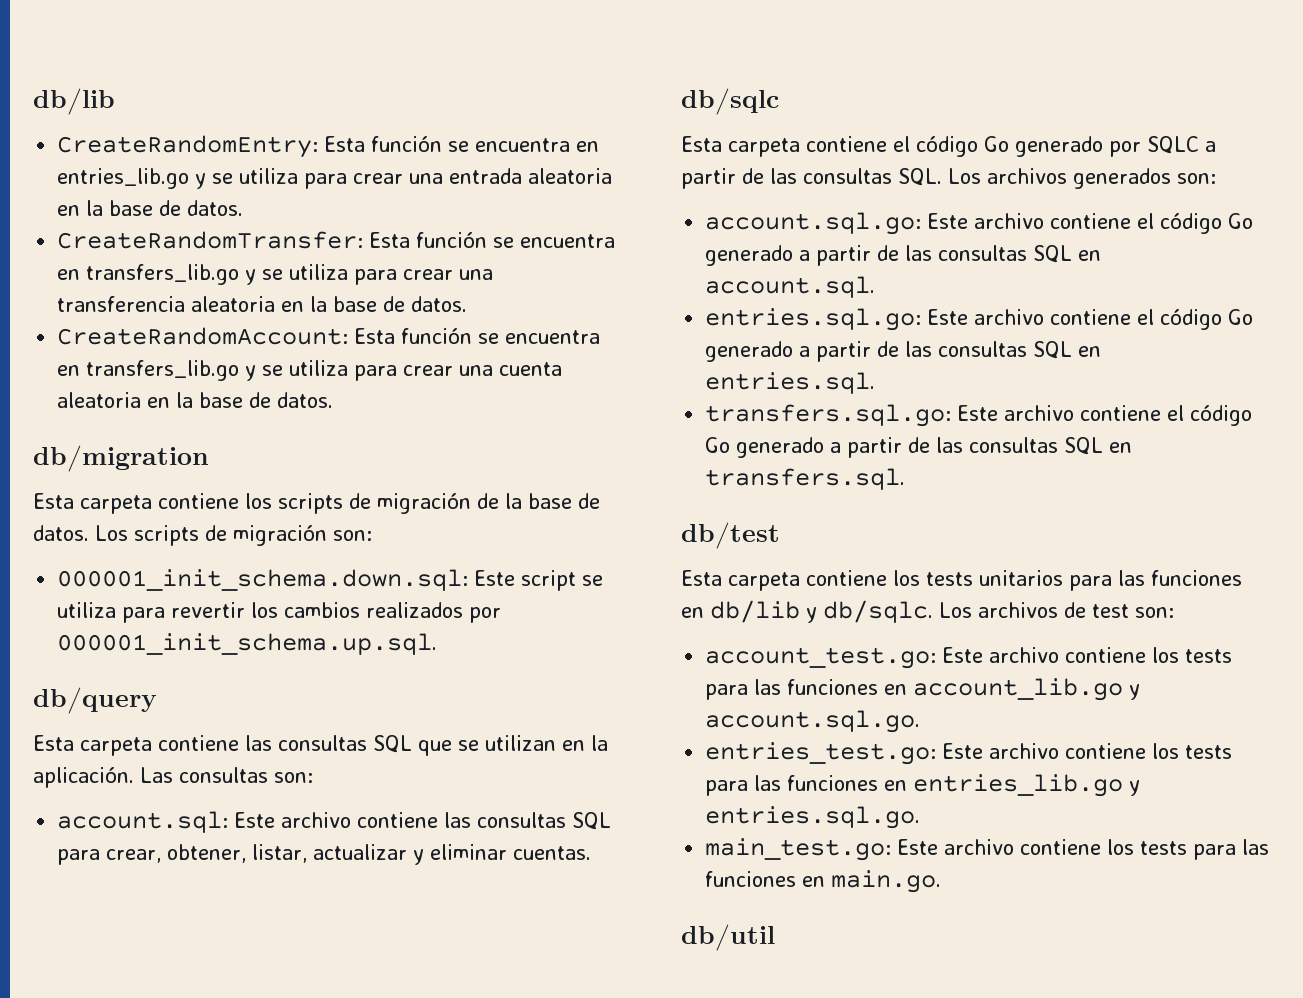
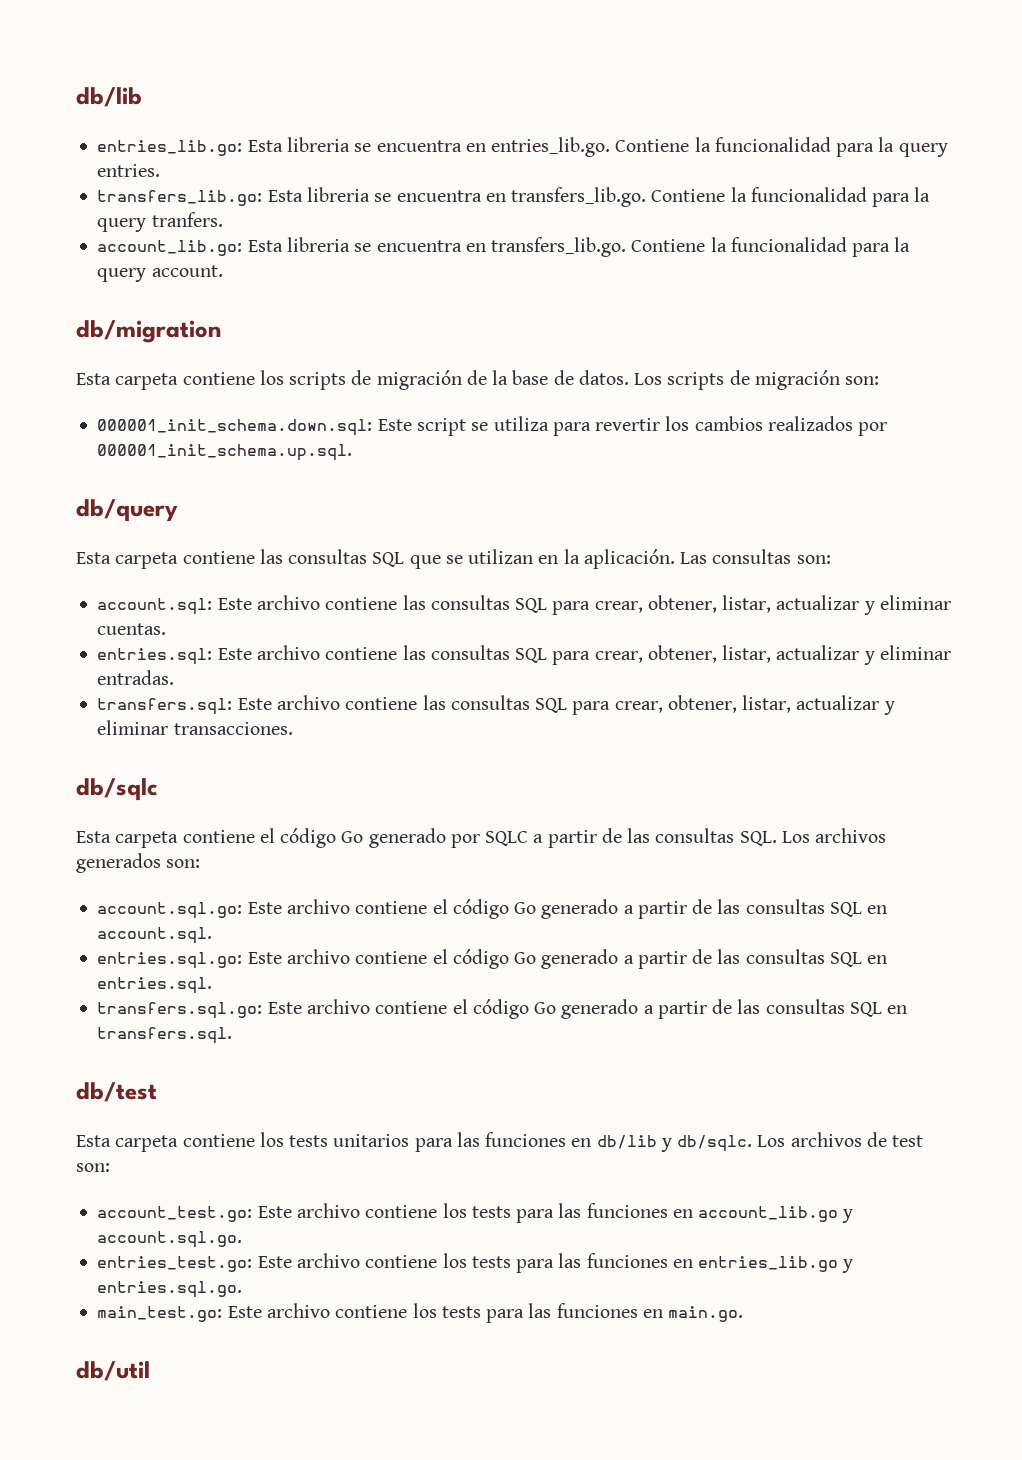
- CreateRandomEntry: Esta función se encuentra en entries_lib.go y se utiliza para crear una entrada aleatoria en la base de datos.
- CreateRandomTransfer: Esta función se encuentra en transfers_lib.go y se utiliza para crear una transferencia aleatoria en la base de datos.
- CreateRandomAccount: Esta función se encuentra en transfers_lib.go y se utiliza para crear una cuenta aleatoria en la base de datos.
+ entries_lib.go: Esta libreria se encuentra en entries_lib.go. Contiene la funcionalidad para la query entries.
+ transfers_lib.go: Esta libreria se encuentra en transfers_lib.go. Contiene la funcionalidad para la query tranfers.
+ account_lib.go: Esta libreria se encuentra en transfers_lib.go. Contiene la funcionalidad para la query account.
+ entries.sql: Este archivo contiene las consultas SQL para crear, obtener, listar, actualizar y eliminar entradas.
+ transfers.sql: Este archivo contiene las consultas SQL para crear, obtener, listar, actualizar y eliminar transacciones.

